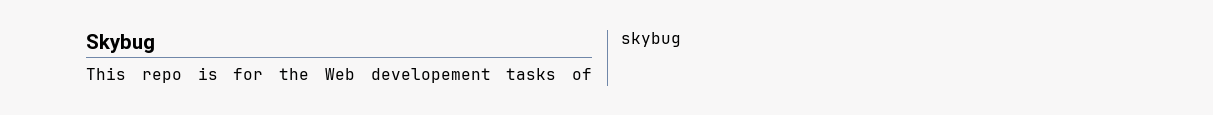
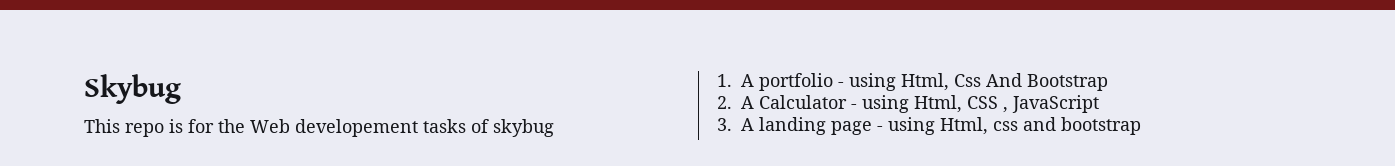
+ 1. A portfolio - using Html, Css And Bootstrap
+ 2. A Calculator - using Html, CSS , JavaScript
+ 3. A landing page - using Html, css and bootstrap

